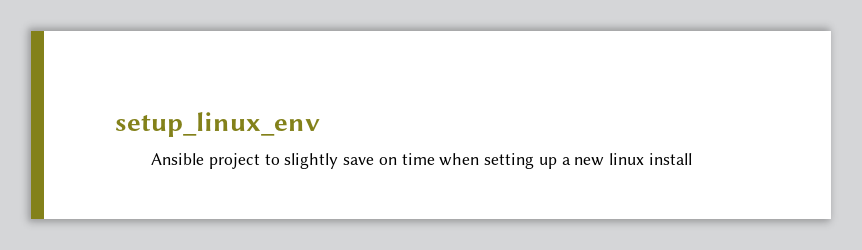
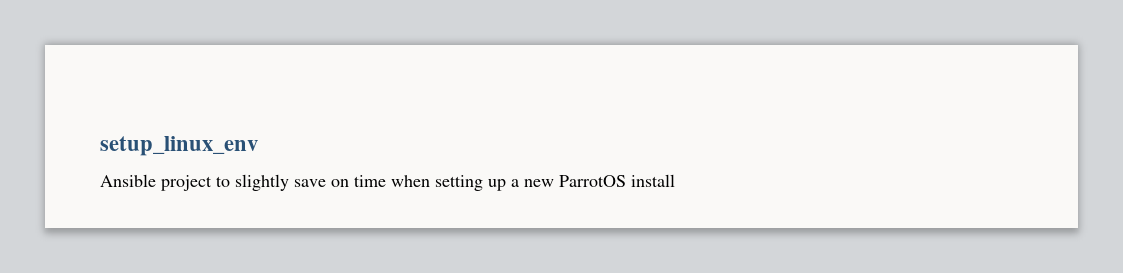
- Ansible project to slightly save on time when setting up a new linux install
+ Ansible project to slightly save on time when setting up a new ParrotOS install

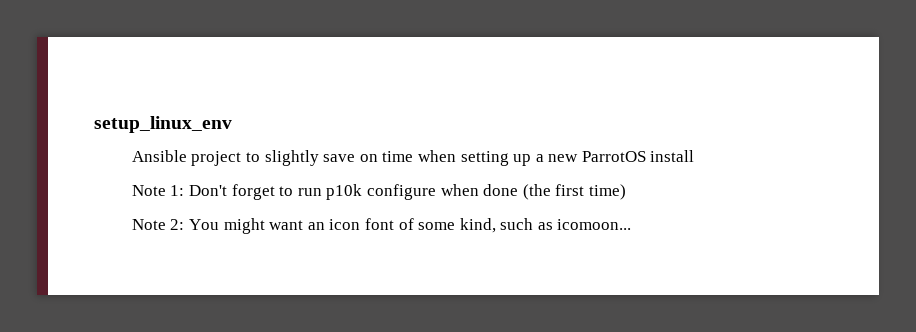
+ Note 1: Don't forget to run p10k configure when done (the first time)
+ Note 2: You might want an icon font of some kind, such as icomoon...

